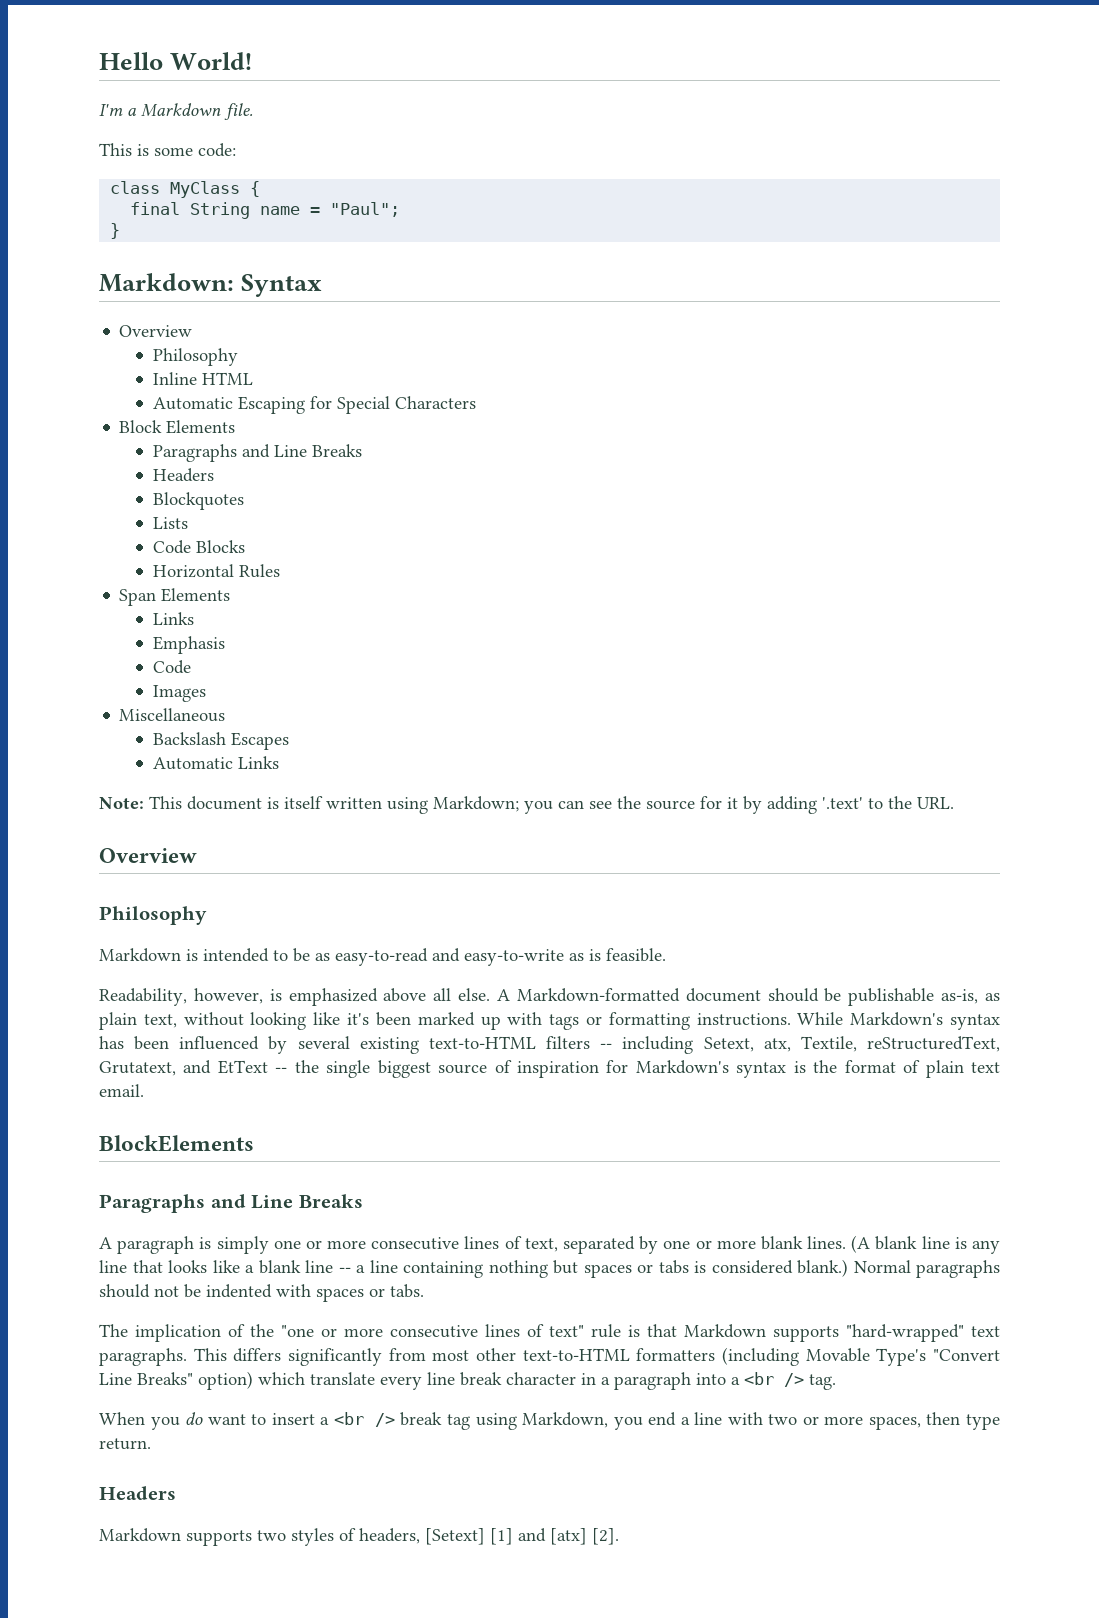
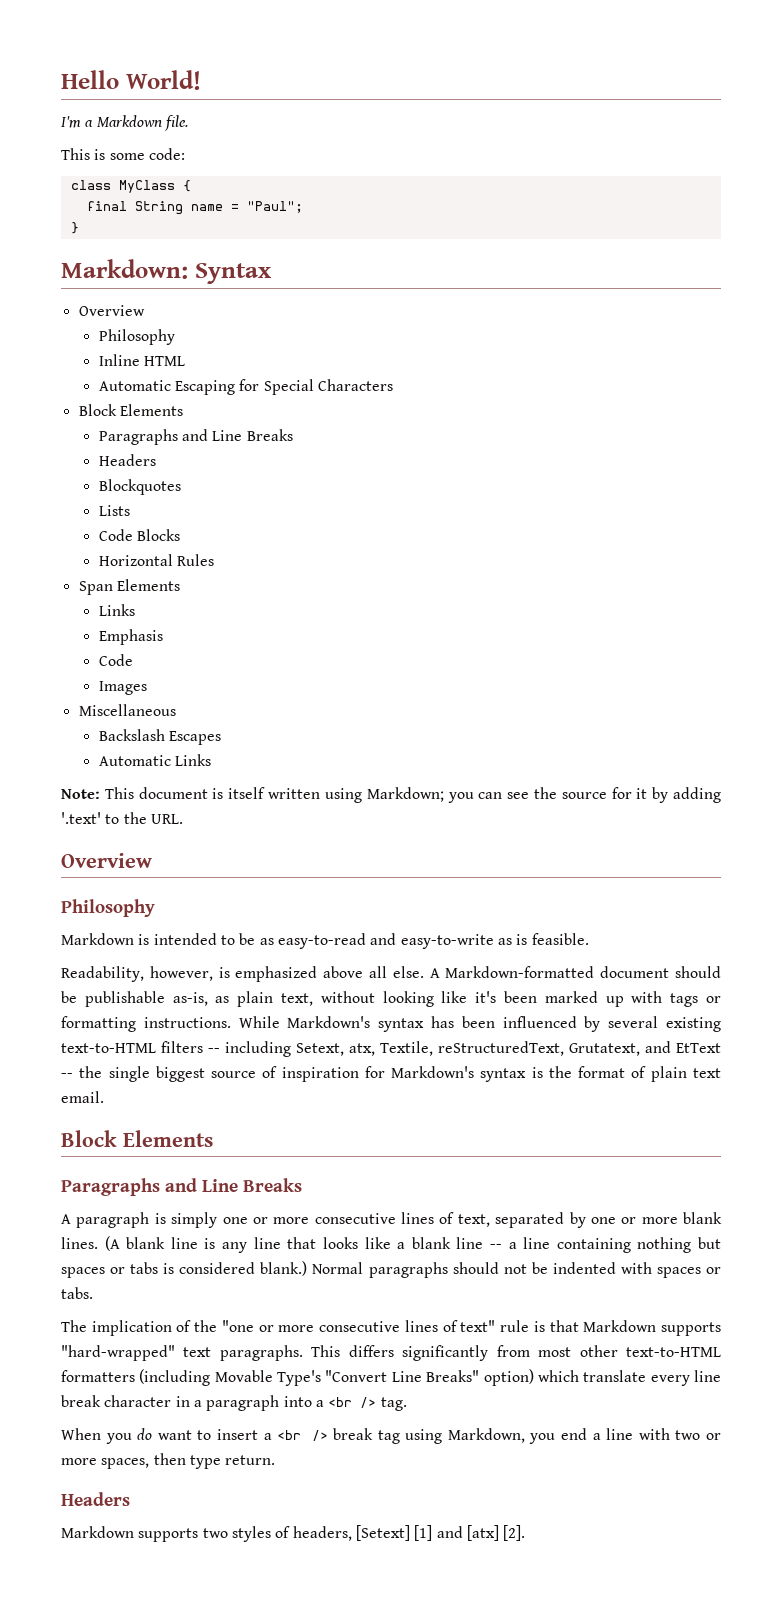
  While Markdown's syntax has been influenced by several existing text-to-HTML filters -- including Setext, atx, Textile, reStructuredText, Grutatext, and EtText -- the single biggest source of inspiration for Markdown's syntax is the format of plain text email.
- BlockElements
+ Block Elements

